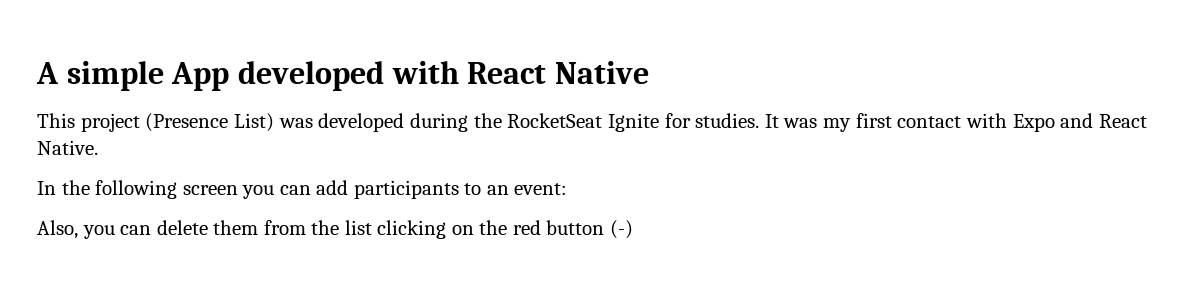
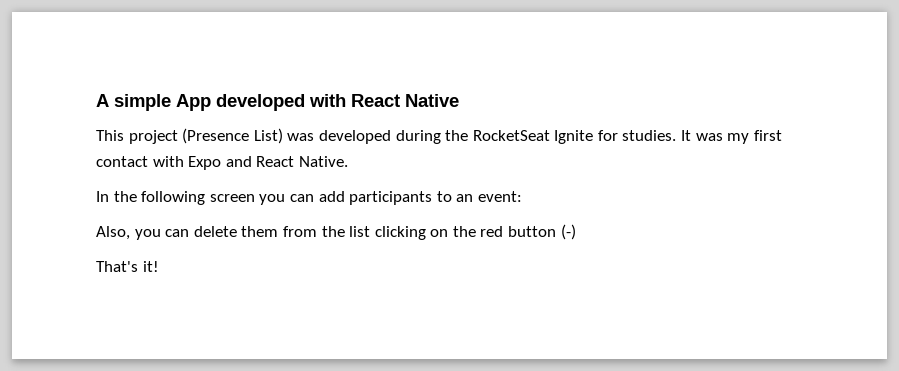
+ That's it!

